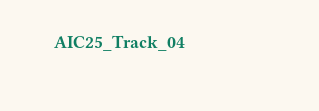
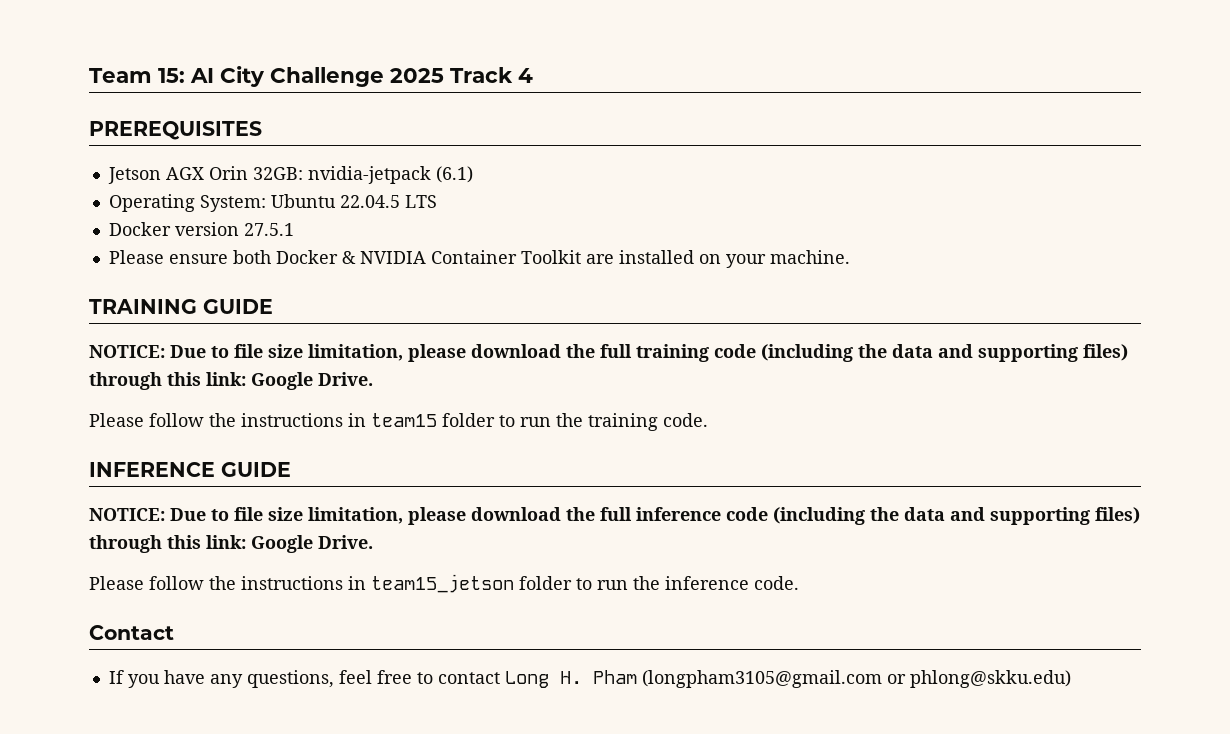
- AIC25_Track_04
+ Team 15: AI City Challenge 2025 Track 4
+ PREREQUISITES
+ Jetson AGX Orin 32GB: nvidia-jetpack (6.1)
+ Operating System: Ubuntu 22.04.5 LTS
+ Docker version 27.5.1
+ Please ensure both Docker & NVIDIA Container Toolkit are installed on your machine.
+ TRAINING GUIDE
+ NOTICE: Due to file size limitation, please download the full training code (including the data and supporting files) through this link: Google Drive.
+ Please follow the instructions in team15 folder to run the training code.
+ INFERENCE GUIDE
+ NOTICE: Due to file size limitation, please download the full inference code (including the data and supporting files) through this link: Google Drive.
+ Please follow the instructions in team15_jetson folder to run the inference code.
+ Contact
+ If you have any questions, feel free to contact Long H. Pham (longpham3105@gmail.com or phlong@skku.edu)

